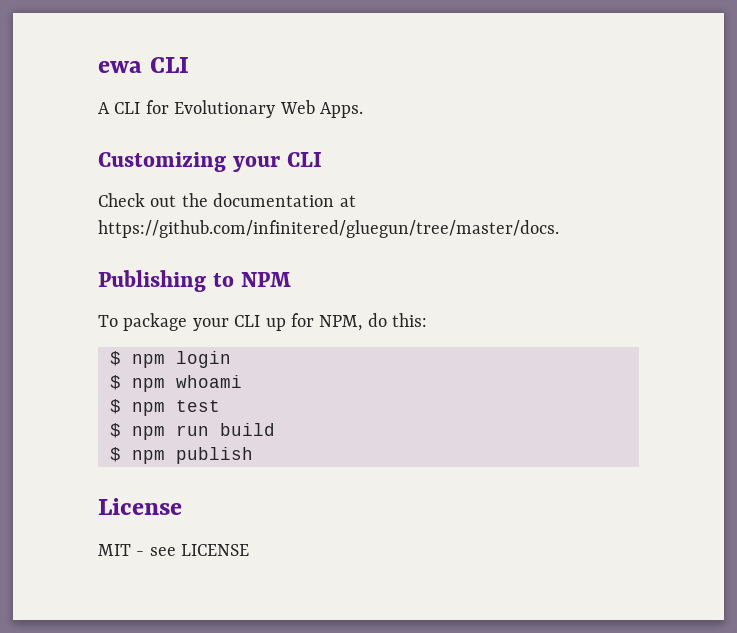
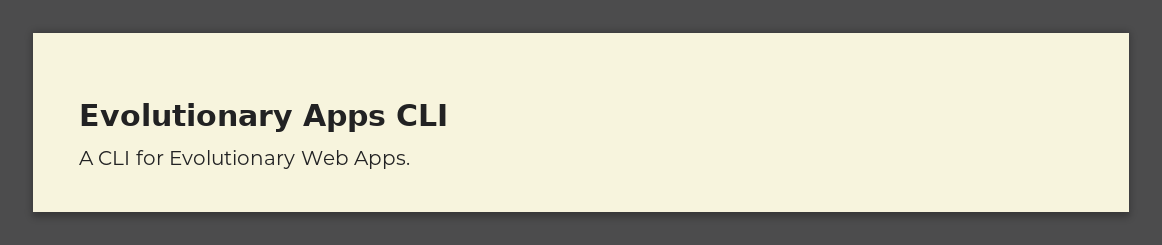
- ewa CLI
+ Evolutionary Apps CLI
- Customizing your CLI
- Check out the documentation at https://github.com/infinitered/gluegun/tree/master/docs.
- Publishing to NPM
- To package your CLI up for NPM, do this:
- $ npm login
- $ npm whoami
- $ npm test
- $ npm run build
- $ npm publish
- License
- MIT - see LICENSE

